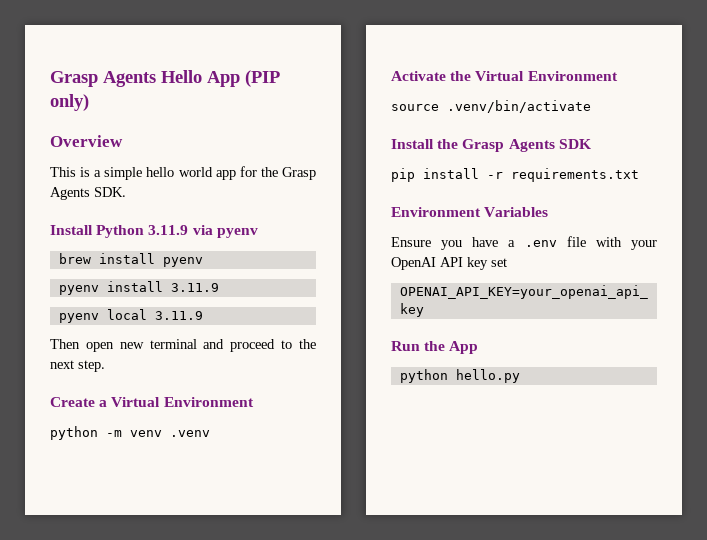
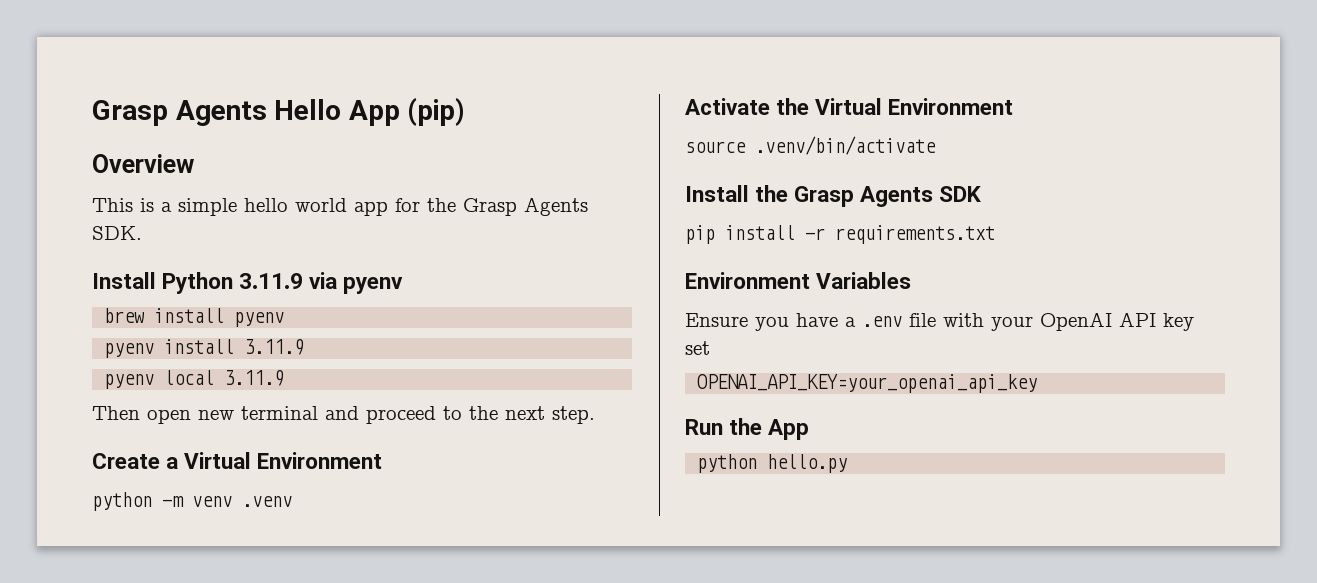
- Grasp Agents Hello App (PIP only)
+ Grasp Agents Hello App (pip)

